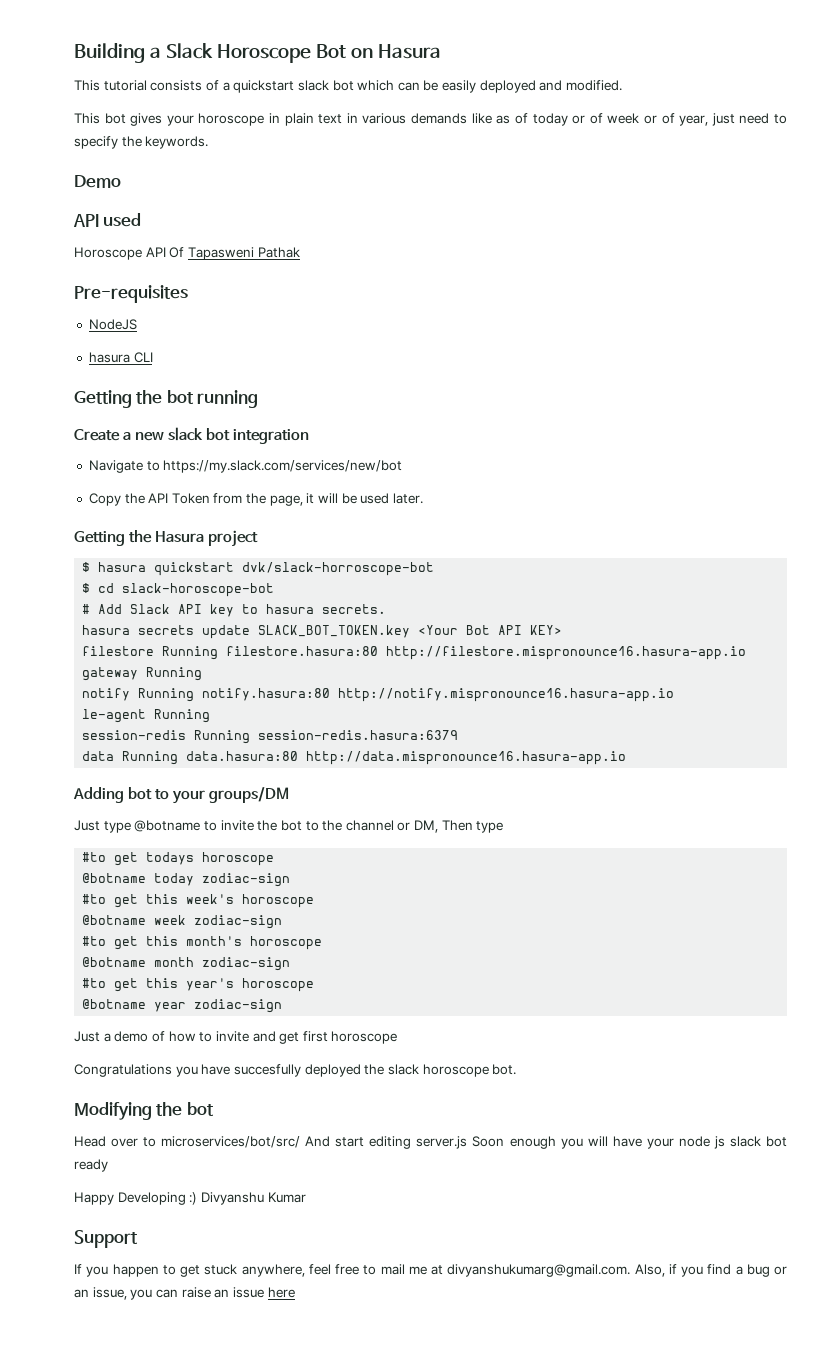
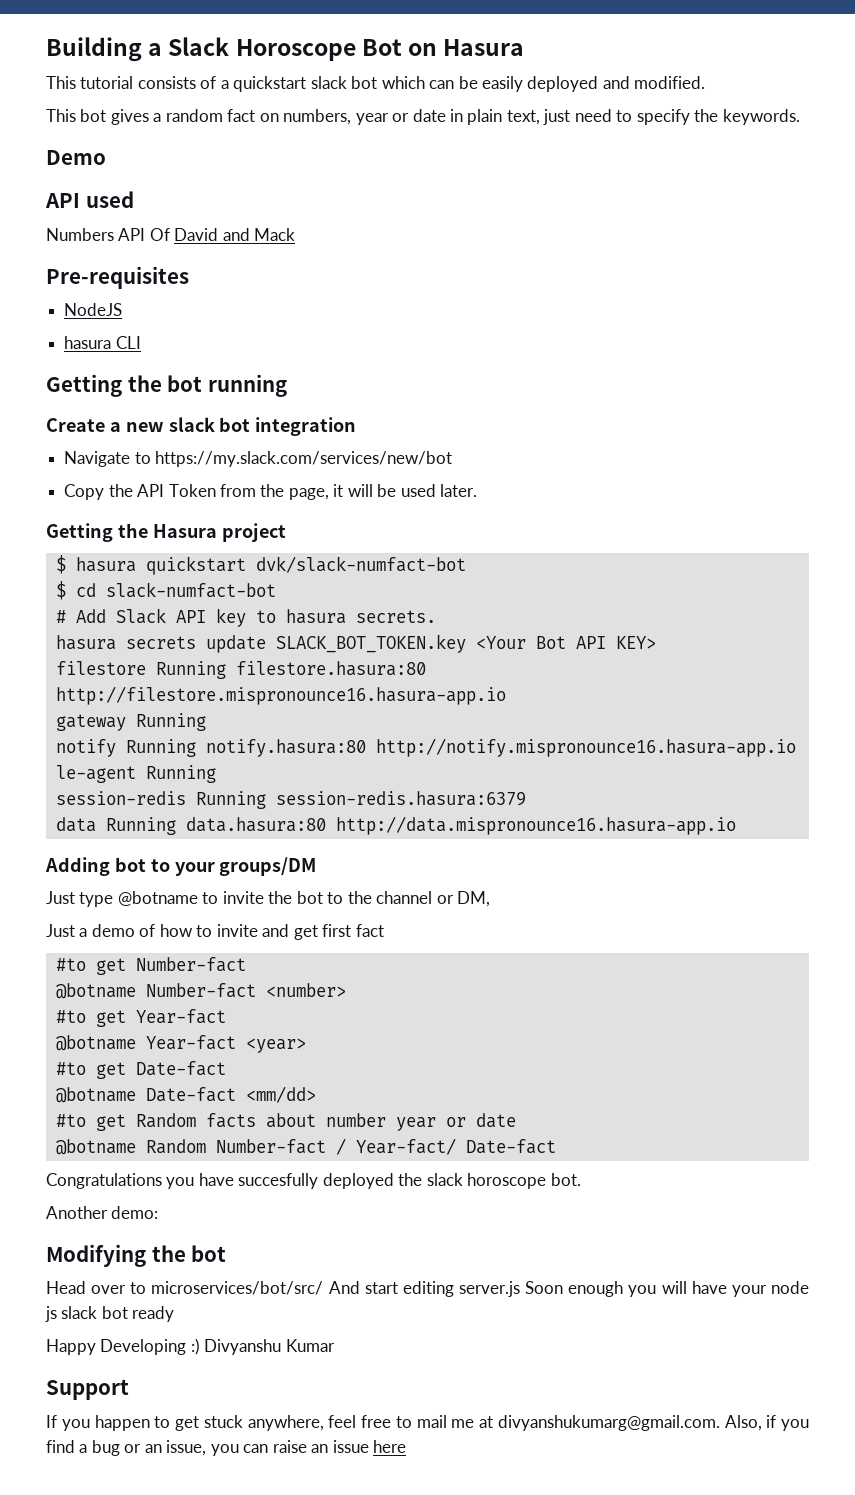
- This bot gives your horoscope in plain text in various demands like as of today or of week or of year, just need to specify the keywords.
+ This bot gives a random fact on numbers, year or date in plain text, just need to specify the keywords.
- Horoscope API Of Tapasweni Pathak
+ Numbers API Of David and Mack
- $ hasura quickstart dvk/slack-horroscope-bot
+ $ hasura quickstart dvk/slack-numfact-bot
- $ cd slack-horoscope-bot
+ $ cd slack-numfact-bot
- Just type @botname to invite the bot to the channel or DM, Then type
- #to get todays horoscope
- @botname today zodiac-sign
- #to get this week's horoscope
- @botname week zodiac-sign
- #to get this month's horoscope
- @botname month zodiac-sign
- #to get this year's horoscope
- @botname year zodiac-sign
+ Just type @botname to invite the bot to the channel or DM,
- Just a demo of how to invite and get first horoscope
+ Just a demo of how to invite and get first fact
+ #to get Number-fact
+ @botname Number-fact <number>
+ #to get Year-fact
+ @botname Year-fact <year>
+ #to get Date-fact
+ @botname Date-fact <mm/dd>
+ #to get Random facts about number year or date
+ @botname Random Number-fact / Year-fact/ Date-fact
+ Another demo:

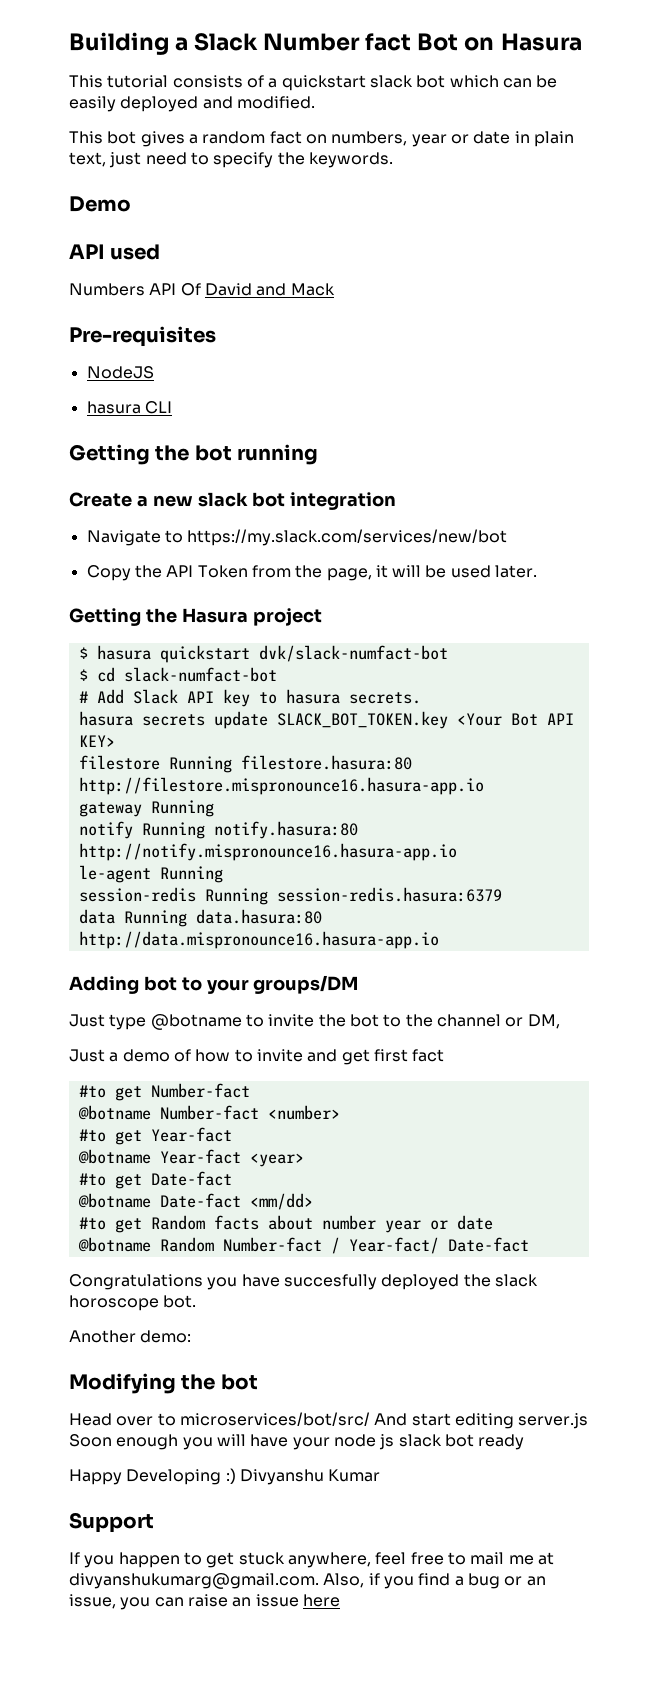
- Building a Slack Horoscope Bot on Hasura
+ Building a Slack Number fact Bot on Hasura

